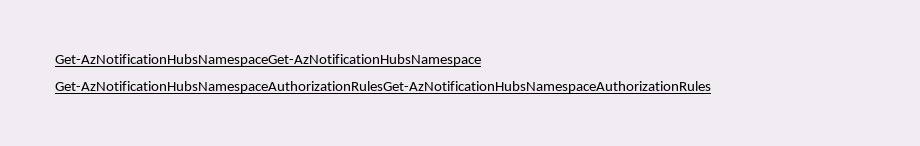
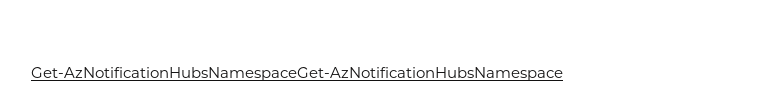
- Get-AzNotificationHubsNamespaceAuthorizationRulesGet-AzNotificationHubsNamespaceAuthorizationRules

